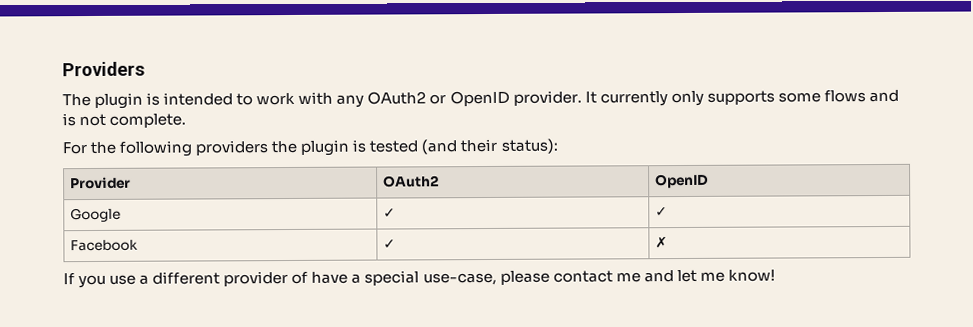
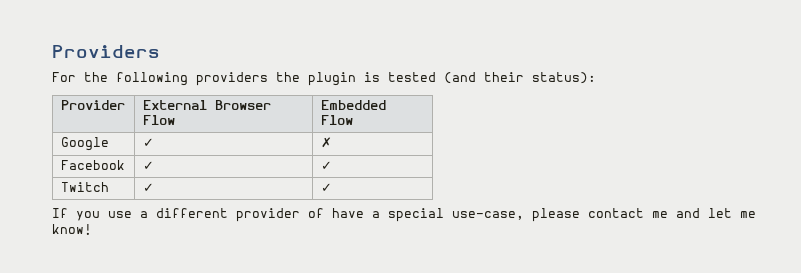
- The plugin is intended to work with any OAuth2 or OpenID provider. It currently only supports some flows and is not complete.
- Provider | OAuth2 | OpenID
+ Provider | External Browser Flow | Embedded Flow
- Google | ✓ | ✓
+ Google | ✓ | ✗
- Facebook | ✓ | ✗
+ Facebook | ✓ | ✓
+ Twitch | ✓ | ✓

